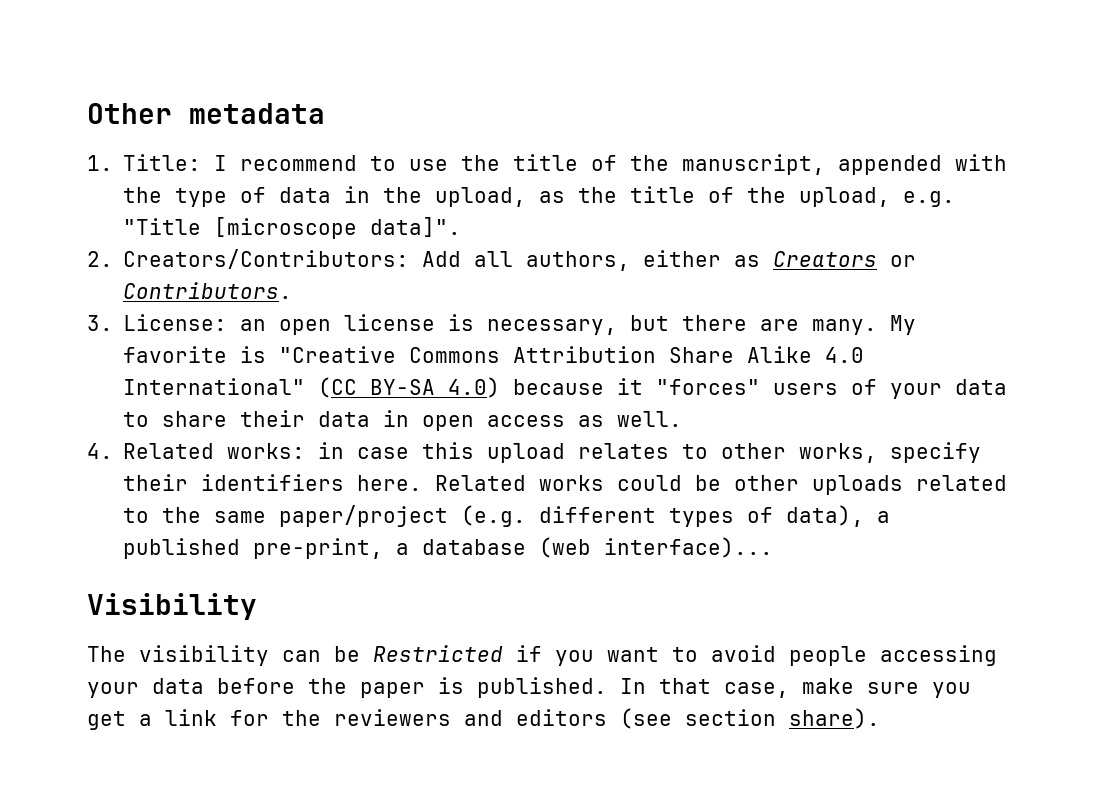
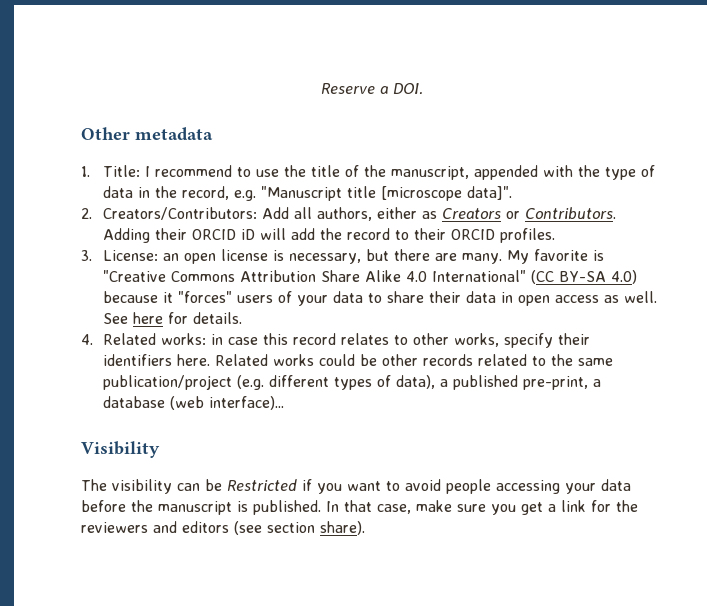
+ Reserve a DOI.
- 1. Title: I recommend to use the title of the manuscript, appended with the type of data in the upload, as the title of the upload, e.g. "Title [microscope data]".
+ 1. Title: I recommend to use the title of the manuscript, appended with the type of data in the record, e.g. "Manuscript title [microscope data]".
+ Adding their ORCID iD will add the record to their ORCID profiles.
+ See here for details.
- 4. Related works: in case this upload relates to other works, specify their identifiers here.
+ 4. Related works: in case this record relates to other works, specify their identifiers here.
- Related works could be other uploads related to the same paper/project (e.g. different types of data), a published pre-print, a database (web interface)...
+ Related works could be other records related to the same publication/project (e.g. different types of data), a published pre-print, a database (web interface)...
- The visibility can be Restricted if you want to avoid people accessing your data before the paper is published.
+ The visibility can be Restricted if you want to avoid people accessing your data before the manuscript is published.

